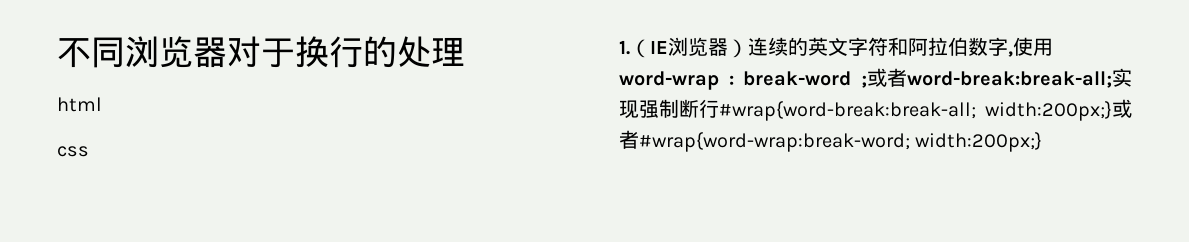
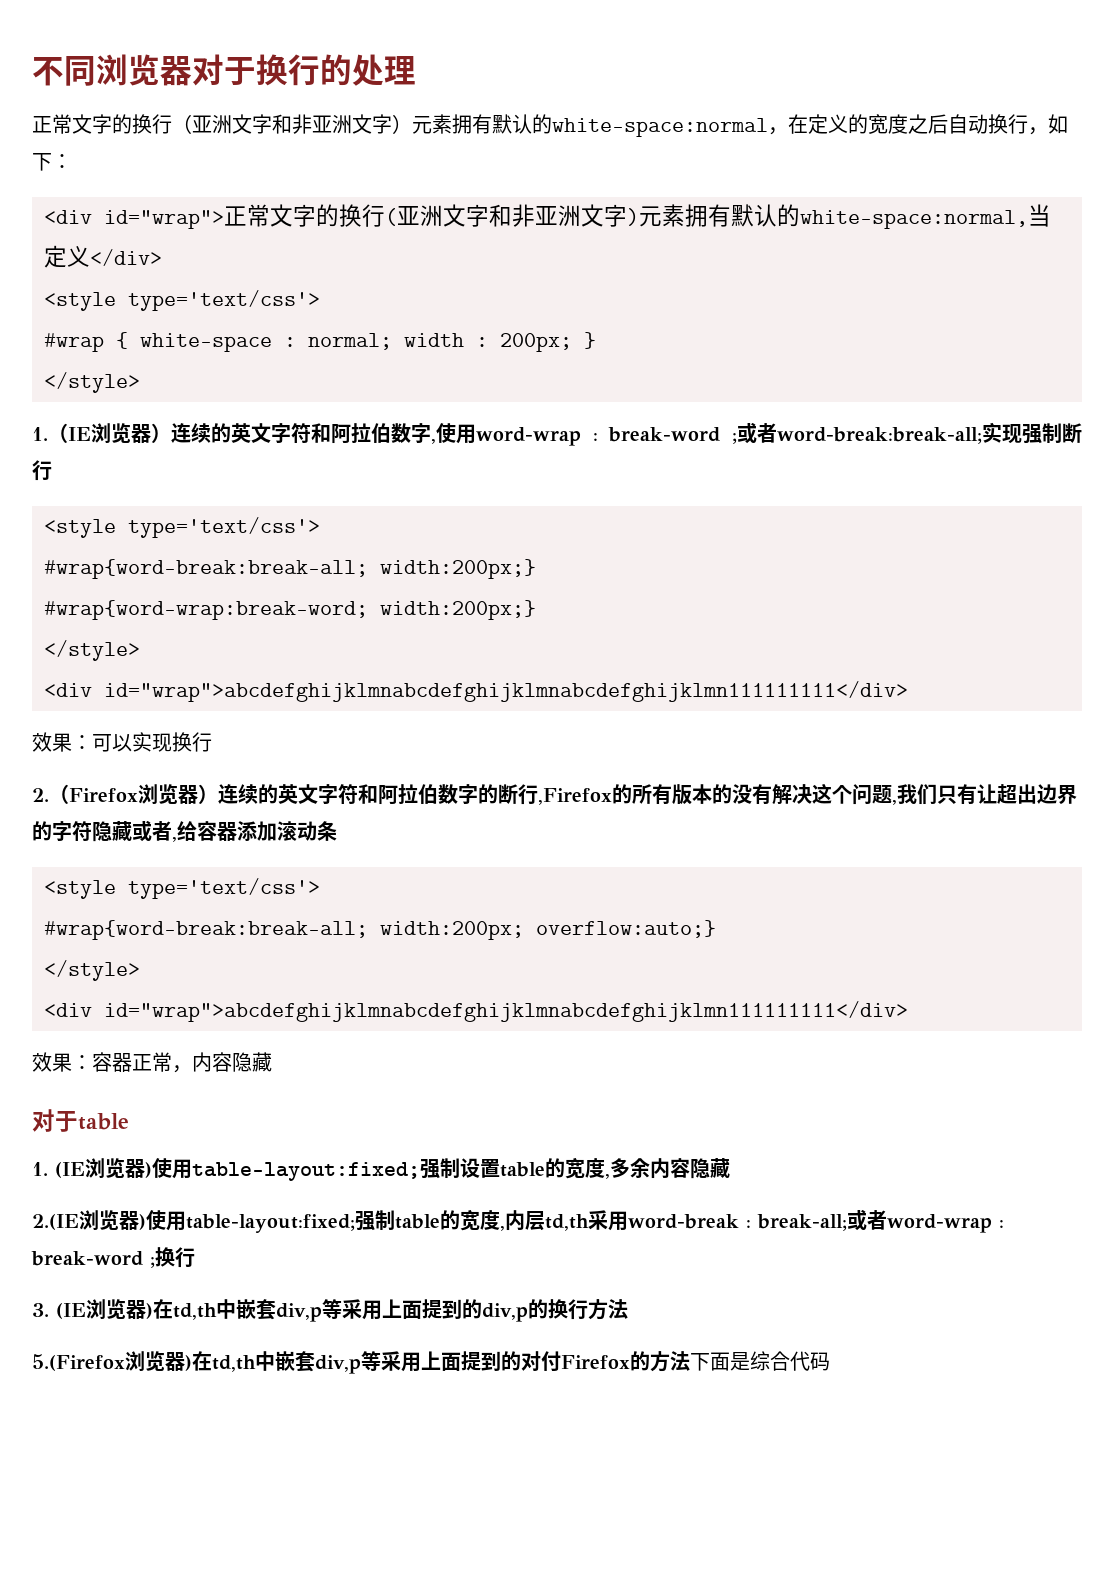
- html
- css
+ 正常文字的换行（亚洲文字和非亚洲文字）元素拥有默认的white-space:normal，在定义的宽度之后自动换行，如下：
+ <div id="wrap">正常文字的换行(亚洲文字和非亚洲文字)元素拥有默认的white-space:normal,当定义</div>
+ <style type='text/css'>
+ #wrap { white-space : normal; width : 200px; }
+ </style>
- 1.（IE浏览器）连续的英文字符和阿拉伯数字,使用word-wrap : break-word ;或者word-break:break-all;实现强制断行#wrap{word-break:break-all; width:200px;}或者#wrap{word-wrap:break-word; width:200px;}
+ 1.（IE浏览器）连续的英文字符和阿拉伯数字,使用word-wrap : break-word ;或者word-break:break-all;实现强制断行
+ <style type='text/css'>
+ #wrap{word-break:break-all; width:200px;}
+ #wrap{word-wrap:break-word; width:200px;}
+ </style>
+ <div id="wrap">abcdefghijklmnabcdefghijklmnabcdefghijklmn111111111</div>
+ 效果：可以实现换行
+ 2.（Firefox浏览器）连续的英文字符和阿拉伯数字的断行,Firefox的所有版本的没有解决这个问题,我们只有让超出边界的字符隐藏或者,给容器添加滚动条
+ <style type='text/css'>
+ #wrap{word-break:break-all; width:200px; overflow:auto;}
+ </style>
+ <div id="wrap">abcdefghijklmnabcdefghijklmnabcdefghijklmn111111111</div>
+ 效果：容器正常，内容隐藏
+ 对于table
+ 1. (IE浏览器)使用table-layout:fixed;强制设置table的宽度,多余内容隐藏
+ 2.(IE浏览器)使用table-layout:fixed;强制table的宽度,内层td,th采用word-break : break-all;或者word-wrap : break-word ;换行
+ 3. (IE浏览器)在td,th中嵌套div,p等采用上面提到的div,p的换行方法
+ 5.(Firefox浏览器)在td,th中嵌套div,p等采用上面提到的对付Firefox的方法下面是综合代码

